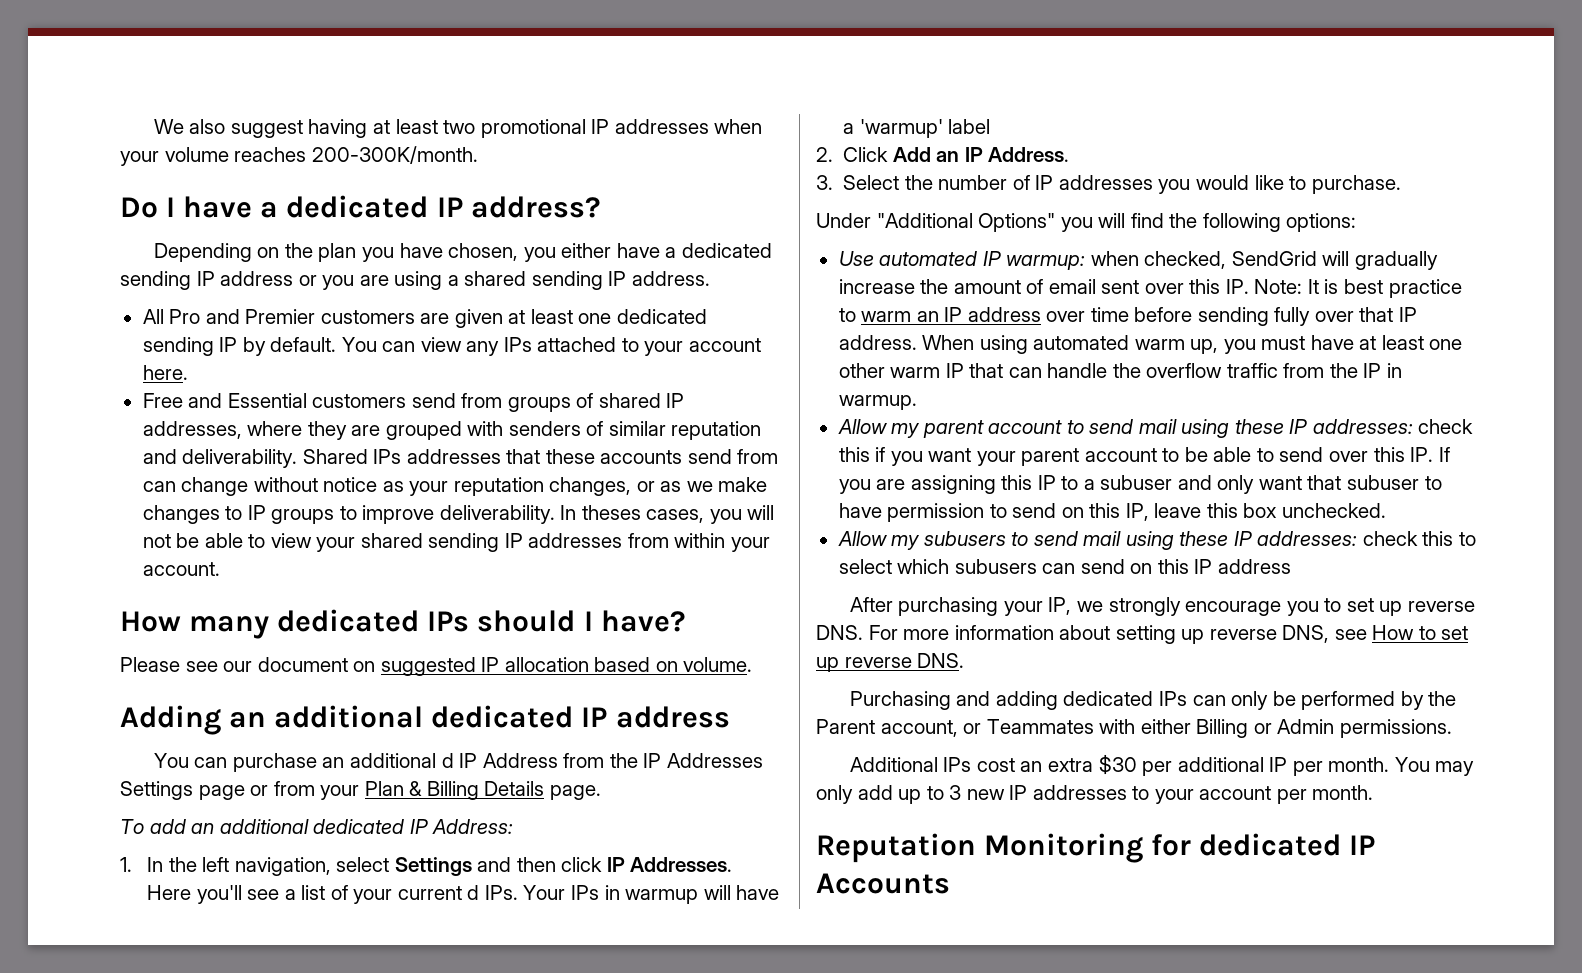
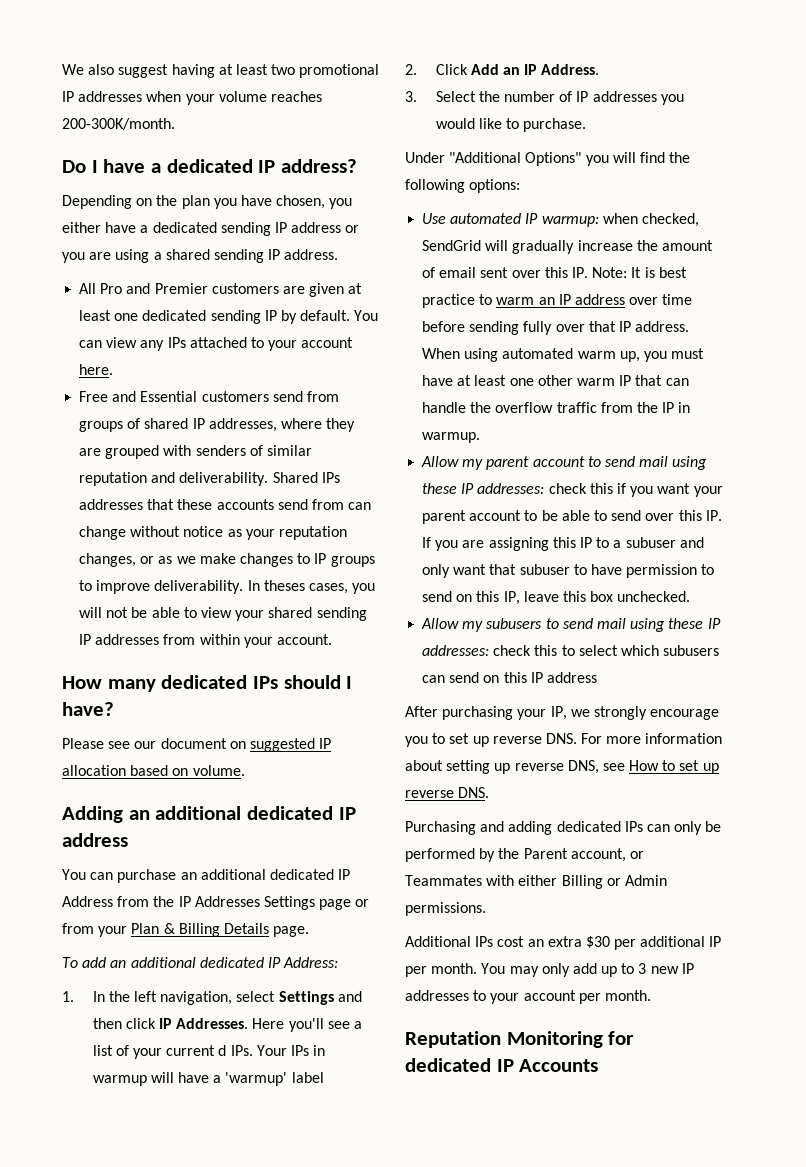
- You can purchase an additional d IP Address from the IP Addresses Settings page or from your Plan & Billing Details page.
+ You can purchase an additional dedicated IP Address from the IP Addresses Settings page or from your Plan & Billing Details page.

